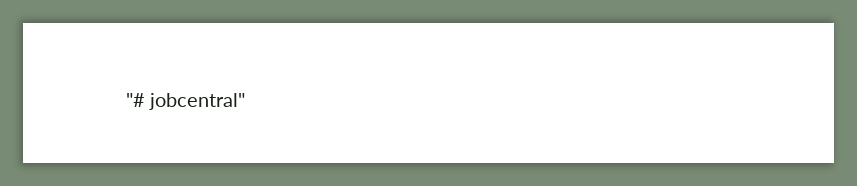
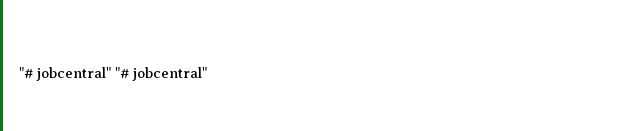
- "# jobcentral"
+ "# jobcentral" "# jobcentral"

